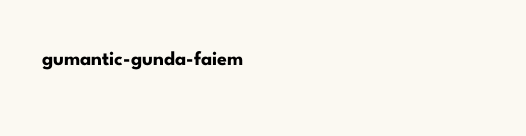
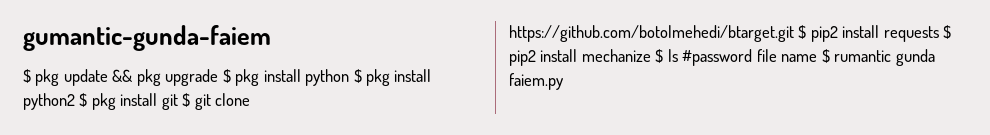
+ $ pkg update && pkg upgrade $ pkg install python $ pkg install python2 $ pkg install git $ git clone https://github.com/botolmehedi/btarget.git $ pip2 install requests $ pip2 install mechanize $ ls #password file name $ rumantic gunda faiem.py

